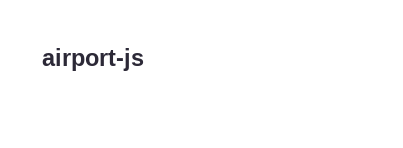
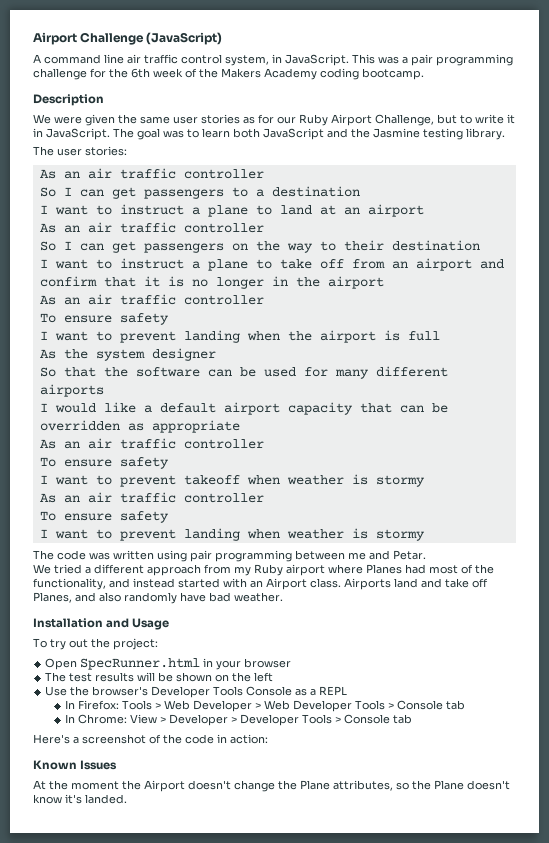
- airport-js
+ Airport Challenge (JavaScript)
+ A command line air traffic control system, in JavaScript. This was a pair programming challenge for the 6th week of the Makers Academy coding bootcamp.
+ Description
+ We were given the same user stories as for our Ruby Airport Challenge, but to write it in JavaScript. The goal was to learn both JavaScript and the Jasmine testing library.
+ The user stories:
+ As an air traffic controller
+ So I can get passengers to a destination
+ I want to instruct a plane to land at an airport
+ As an air traffic controller
+ So I can get passengers on the way to their destination
+ I want to instruct a plane to take off from an airport and confirm that it is no longer in the airport
+ As an air traffic controller
+ To ensure safety
+ I want to prevent landing when the airport is full
+ As the system designer
+ So that the software can be used for many different airports
+ I would like a default airport capacity that can be overridden as appropriate
+ As an air traffic controller
+ To ensure safety
+ I want to prevent takeoff when weather is stormy
+ As an air traffic controller
+ To ensure safety
+ I want to prevent landing when weather is stormy
+ The code was written using pair programming between me and Petar.
+ We tried a different approach from my Ruby airport where Planes had most of the functionality, and instead started with an Airport class. Airports land and take off Planes, and also randomly have bad weather.
+ Installation and Usage
+ To try out the project:
+ Open SpecRunner.html in your browser
+ The test results will be shown on the left
+ Use the browser's Developer Tools Console as a REPL
+ In Firefox: Tools > Web Developer > Web Developer Tools > Console tab
+ In Chrome: View > Developer > Developer Tools > Console tab
+ Here's a screenshot of the code in action:
+ Known Issues
+ At the moment the Airport doesn't change the Plane attributes, so the Plane doesn't know it's landed.

